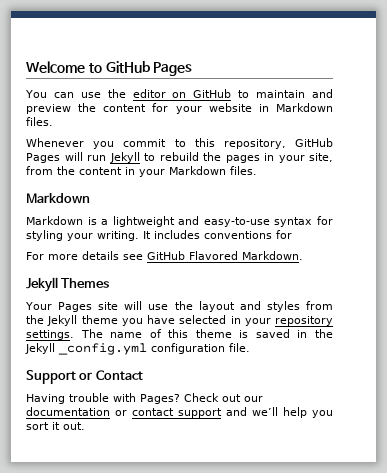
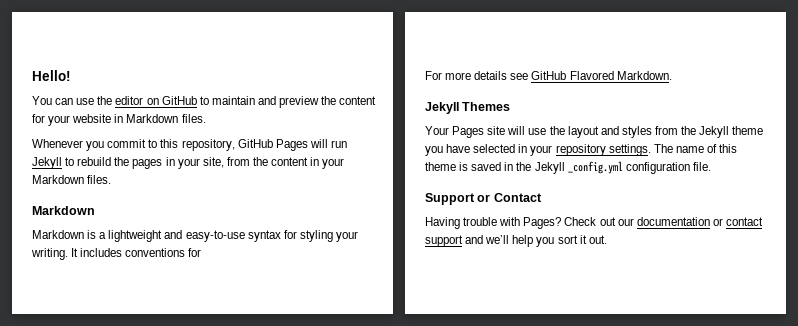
- Welcome to GitHub Pages
+ Hello!

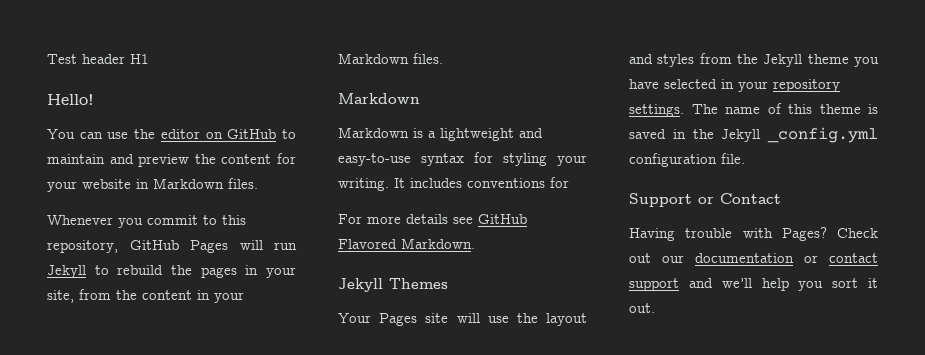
+ Test header H1

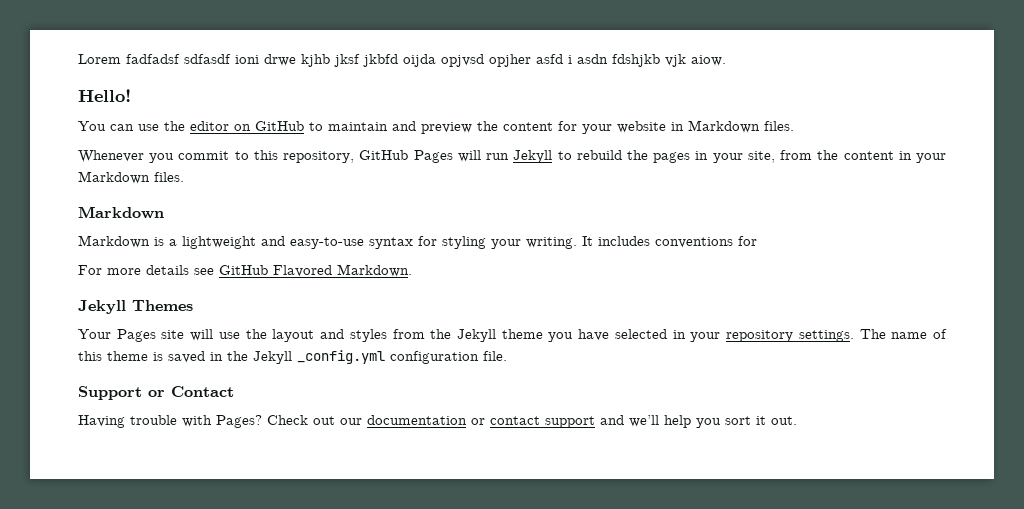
- Test header H1
+ Lorem fadfadsf sdfasdf ioni drwe kjhb jksf jkbfd oijda opjvsd opjher asfd i asdn fdshjkb vjk aiow.

